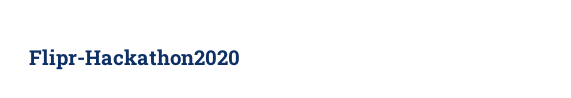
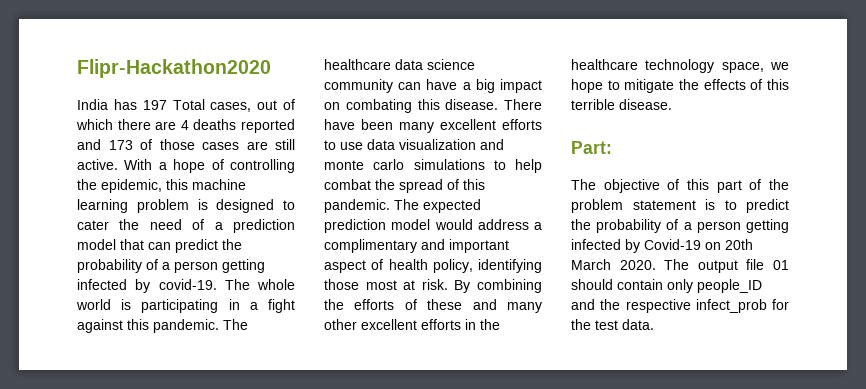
+ India has 197 Total cases, out of which there are 4 deaths reported and 173 of those cases are still active. With a hope of controlling the epidemic, this machine learning problem is designed to cater the need of a prediction model that can predict the probability of a person getting infected by covid-19. The whole world is participating in a fight against this pandemic. The healthcare data science community can have a big impact on combating this disease. There have been many excellent efforts to use data visualization and monte carlo simulations to help combat the spread of this pandemic. The expected prediction model would address a complimentary and important aspect of health policy, identifying those most at risk. By combining the efforts of these and many other excellent efforts in the healthcare technology space, we hope to mitigate the effects of this terrible disease.
+ Part:
+ The objective of this part of the problem statement is to predict the probability of a person getting infected by Covid-19 on 20th March 2020. The output file 01 should contain only people_ID and the respective infect_prob for the test data.

